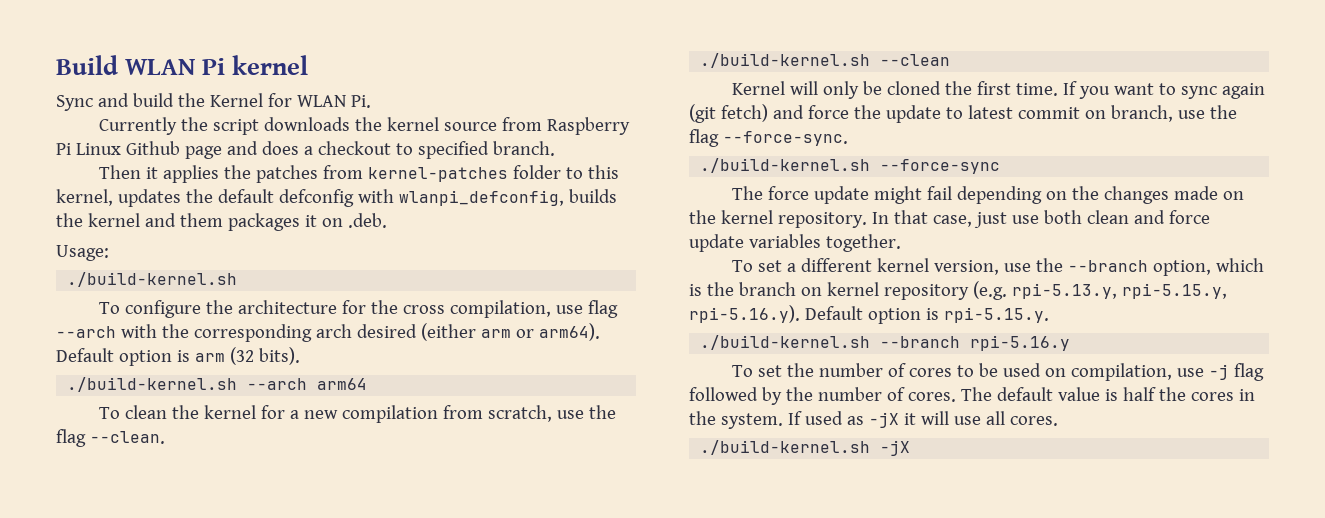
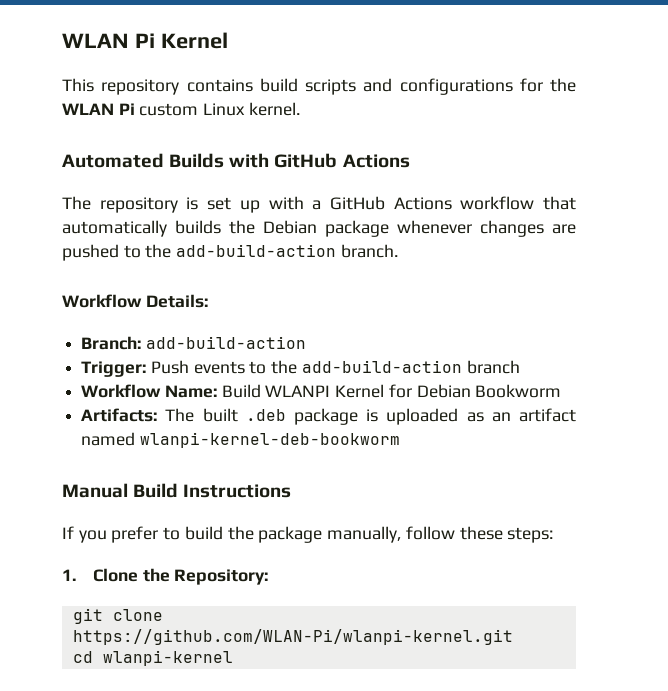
- Build WLAN Pi kernel
- Sync and build the Kernel for WLAN Pi.
- Currently the script downloads the kernel source from Raspberry Pi Linux Github page and does a checkout to specified branch.
- Then it applies the patches from kernel-patches folder to this kernel, updates the default defconfig with wlanpi_defconfig, builds the kernel and them packages it on .deb.
- Usage:
- ./build-kernel.sh
- To configure the architecture for the cross compilation, use flag --arch with the corresponding arch desired (either arm or arm64). Default option is arm (32 bits).
- ./build-kernel.sh --arch arm64
- To clean the kernel for a new compilation from scratch, use the flag --clean.
- ./build-kernel.sh --clean
- Kernel will only be cloned the first time. If you want to sync again (git fetch) and force the update to latest commit on branch, use the flag --force-sync.
- ./build-kernel.sh --force-sync
- The force update might fail depending on the changes made on the kernel repository. In that case, just use both clean and force update variables together.
- To set a different kernel version, use the --branch option, which is the branch on kernel repository (e.g. rpi-5.13.y, rpi-5.15.y, rpi-5.16.y). Default option is rpi-5.15.y.
- ./build-kernel.sh --branch rpi-5.16.y
- To set the number of cores to be used on compilation, use -j flag followed by the number of cores. The default value is half the cores in the system. If used as -jX it will use all cores.
- ./build-kernel.sh -jX
+ WLAN Pi Kernel
+ This repository contains build scripts and configurations for the WLAN Pi custom Linux kernel.
+ Automated Builds with GitHub Actions
+ The repository is set up with a GitHub Actions workflow that automatically builds the Debian package whenever changes are pushed to the add-build-action branch.
+ Workflow Details:
+ Branch: add-build-action
+ Trigger: Push events to the add-build-action branch
+ Workflow Name: Build WLANPI Kernel for Debian Bookworm
+ Artifacts: The built .deb package is uploaded as an artifact named wlanpi-kernel-deb-bookworm
+ Manual Build Instructions
+ If you prefer to build the package manually, follow these steps:
+ 1. Clone the Repository:
+ git clone https://github.com/WLAN-Pi/wlanpi-kernel.git
+ cd wlanpi-kernel

